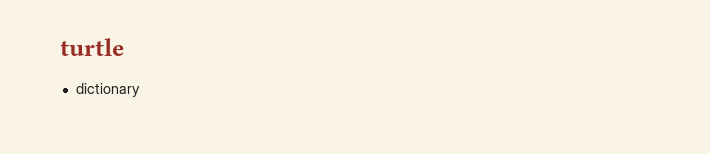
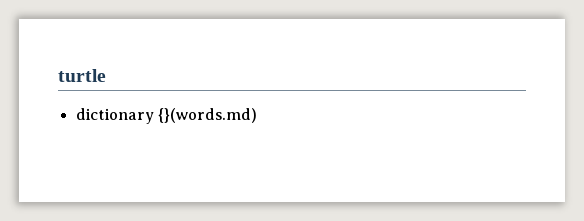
- dictionary
+ dictionary {}(words.md)

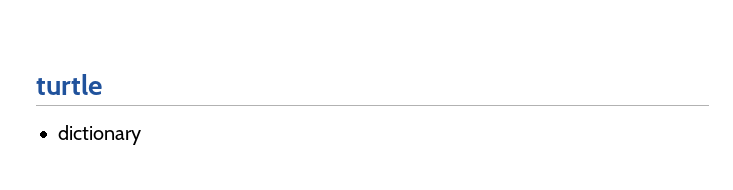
- dictionary {}(words.md)
+ dictionary

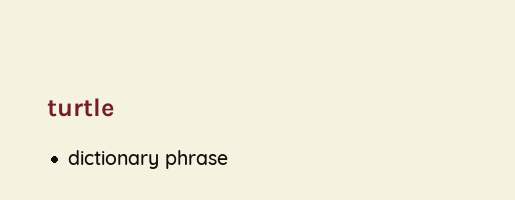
- dictionary
+ dictionary phrase

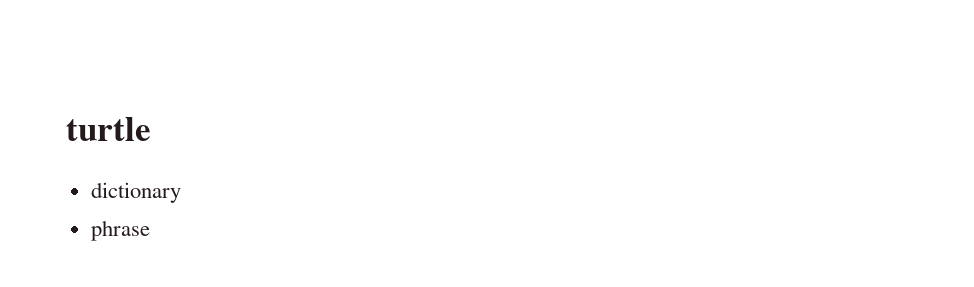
- dictionary phrase
+ dictionary
+ phrase

